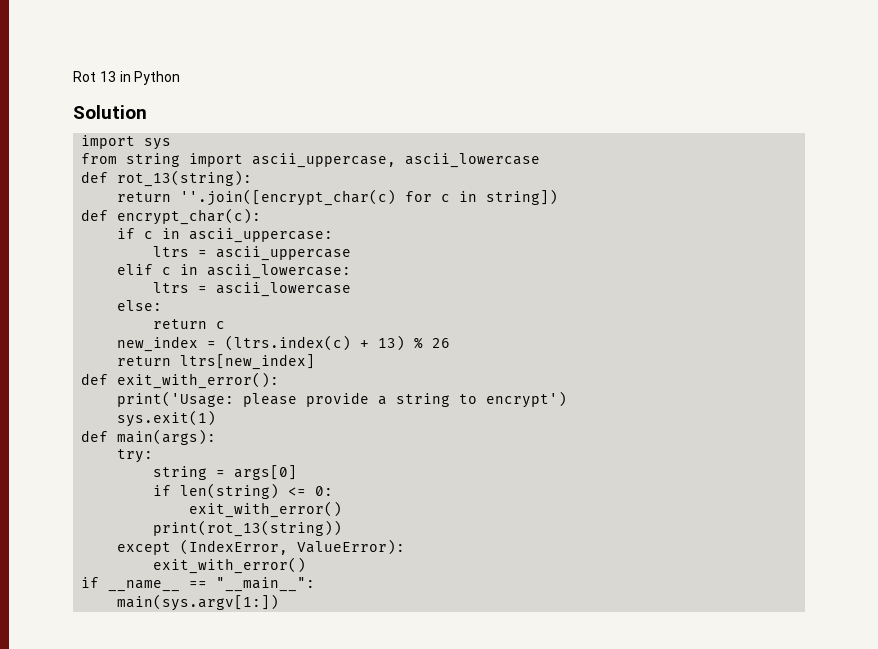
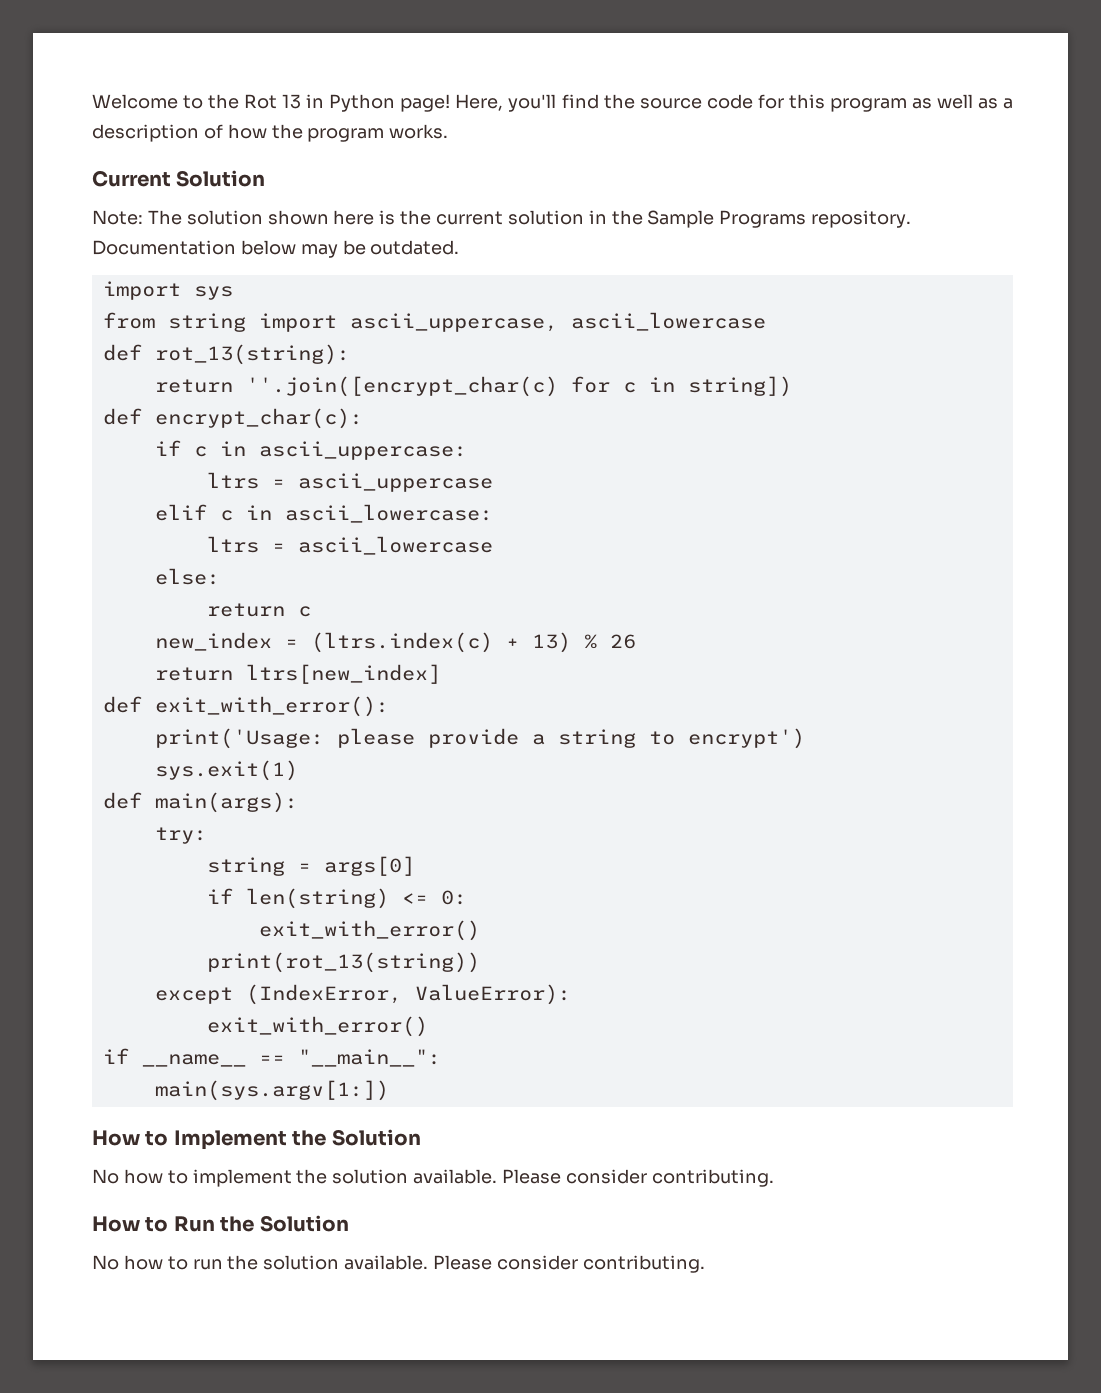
- Rot 13 in Python
- Solution
+ Welcome to the Rot 13 in Python page! Here, you'll find the source code for this program as well as a description of how the program works.
+ Current Solution
+ Note: The solution shown here is the current solution in the Sample Programs repository. Documentation below may be outdated.
+ How to Implement the Solution
+ No how to implement the solution available. Please consider contributing.
+ How to Run the Solution
+ No how to run the solution available. Please consider contributing.

